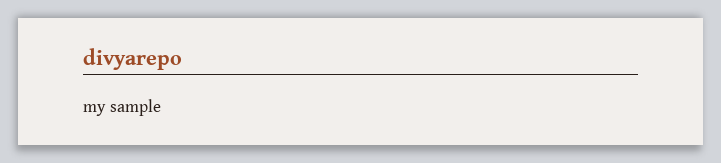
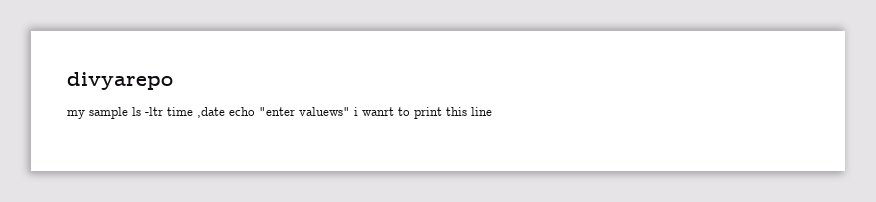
- my sample
+ my sample ls -ltr time ,date echo "enter valuews" i wanrt to print this line

